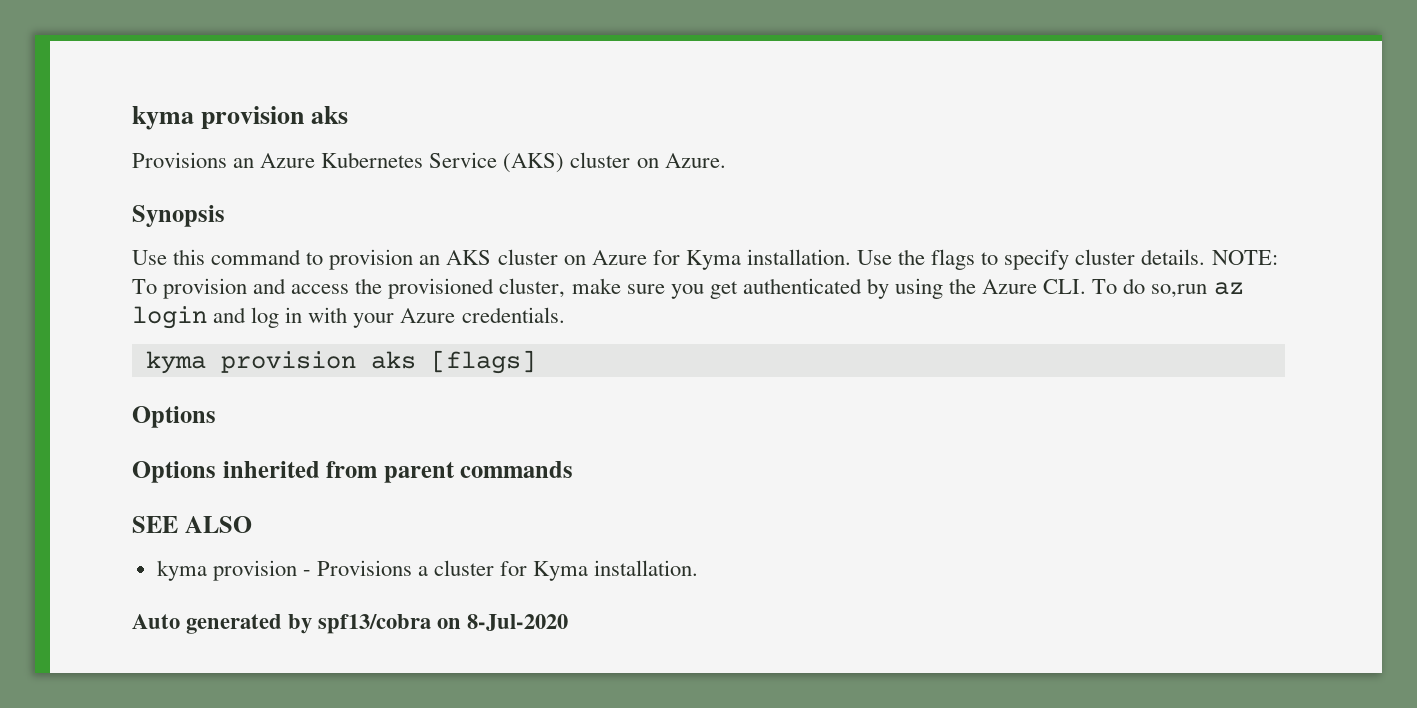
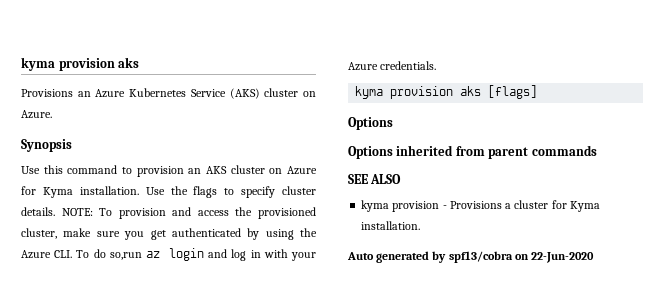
- Auto generated by spf13/cobra on 8-Jul-2020
+ Auto generated by spf13/cobra on 22-Jun-2020

